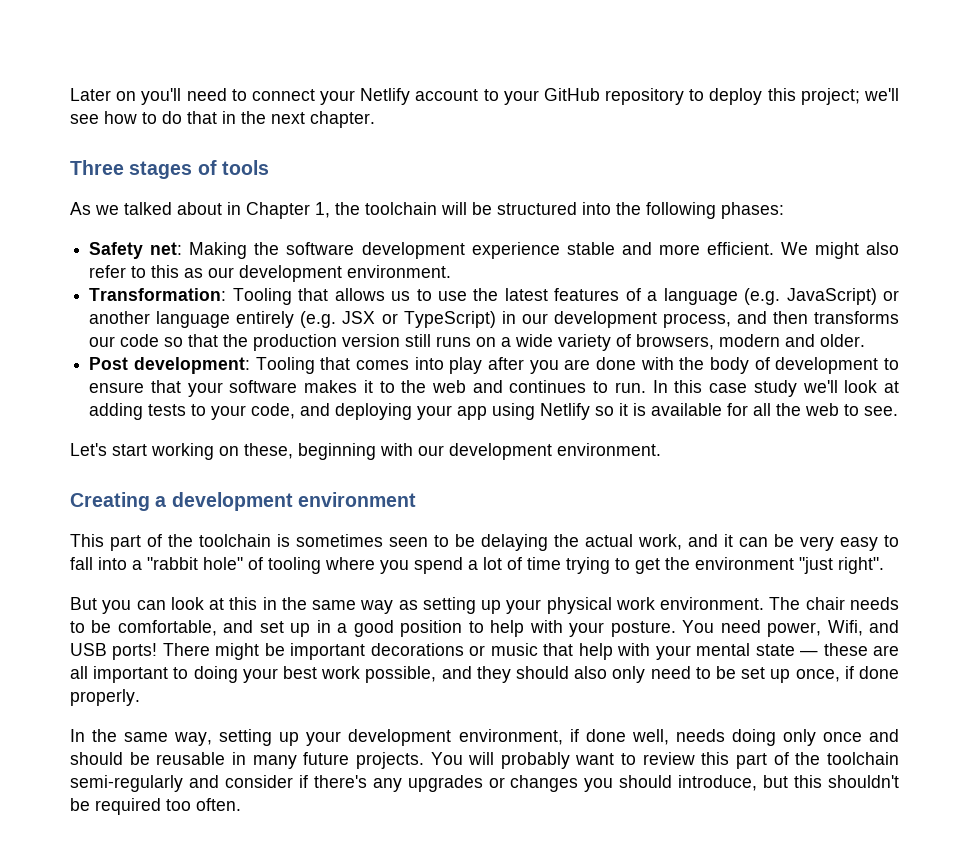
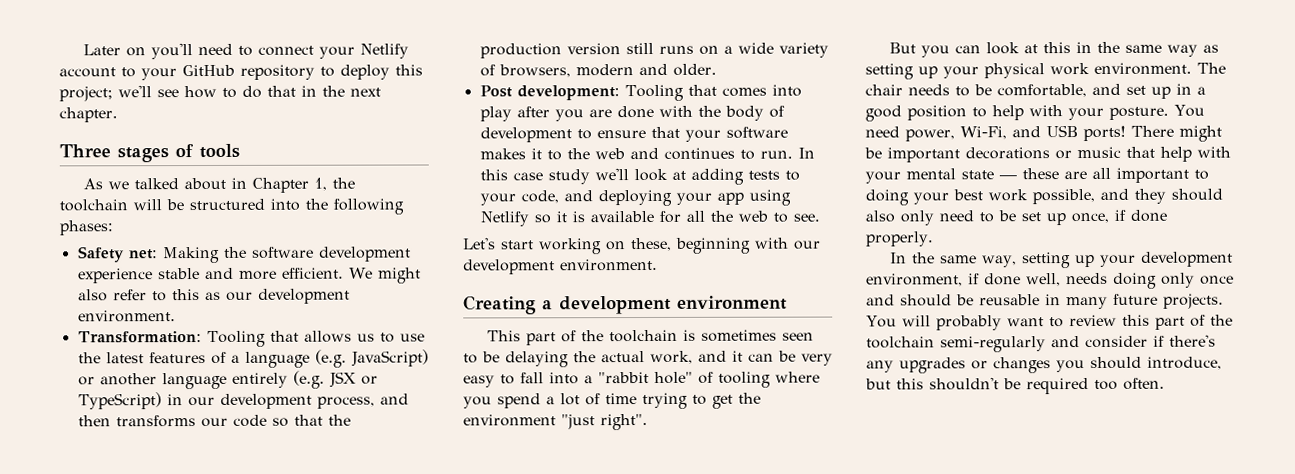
- You need power, Wifi, and USB ports!
+ You need power, Wi-Fi, and USB ports!

